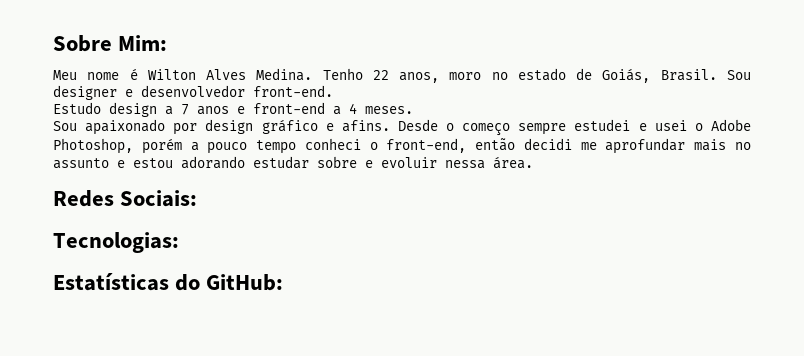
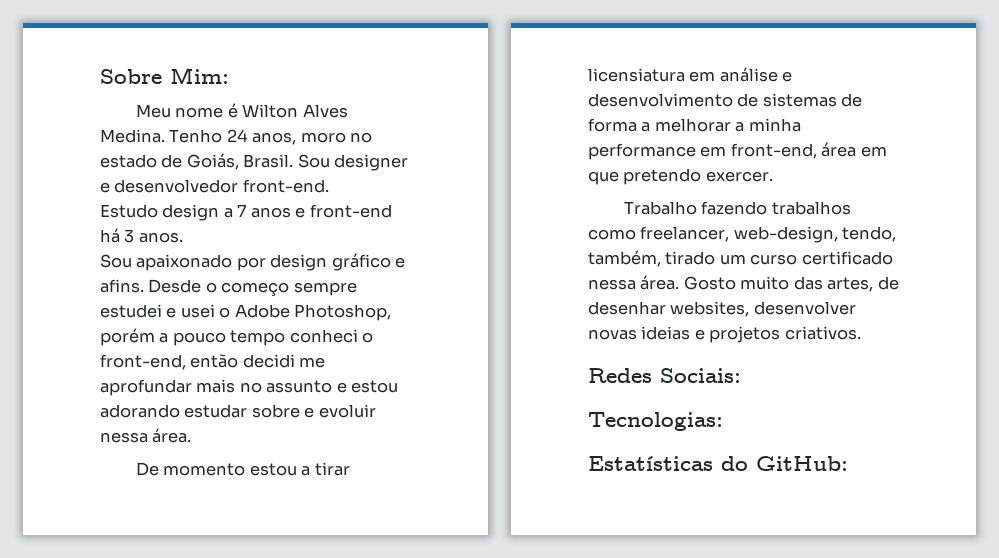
- Tenho 22 anos, moro no estado de Goiás, Brasil.
+ Tenho 24 anos, moro no estado de Goiás, Brasil.
- Estudo design a 7 anos e front-end a 4 meses.
+ Estudo design a 7 anos e front-end há 3 anos.
+ De momento estou a tirar licensiatura em análise e desenvolvimento de sistemas de forma a melhorar a minha performance em front-end, área em que pretendo exercer.
+ Trabalho fazendo trabalhos como freelancer, web-design, tendo, também, tirado um curso certificado nessa área. Gosto muito das artes, de desenhar websites, desenvolver novas ideias e projetos criativos.

